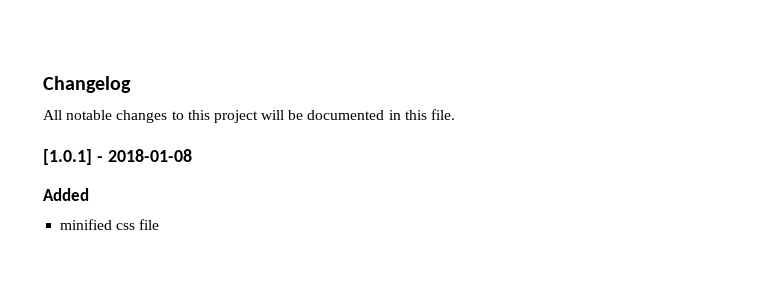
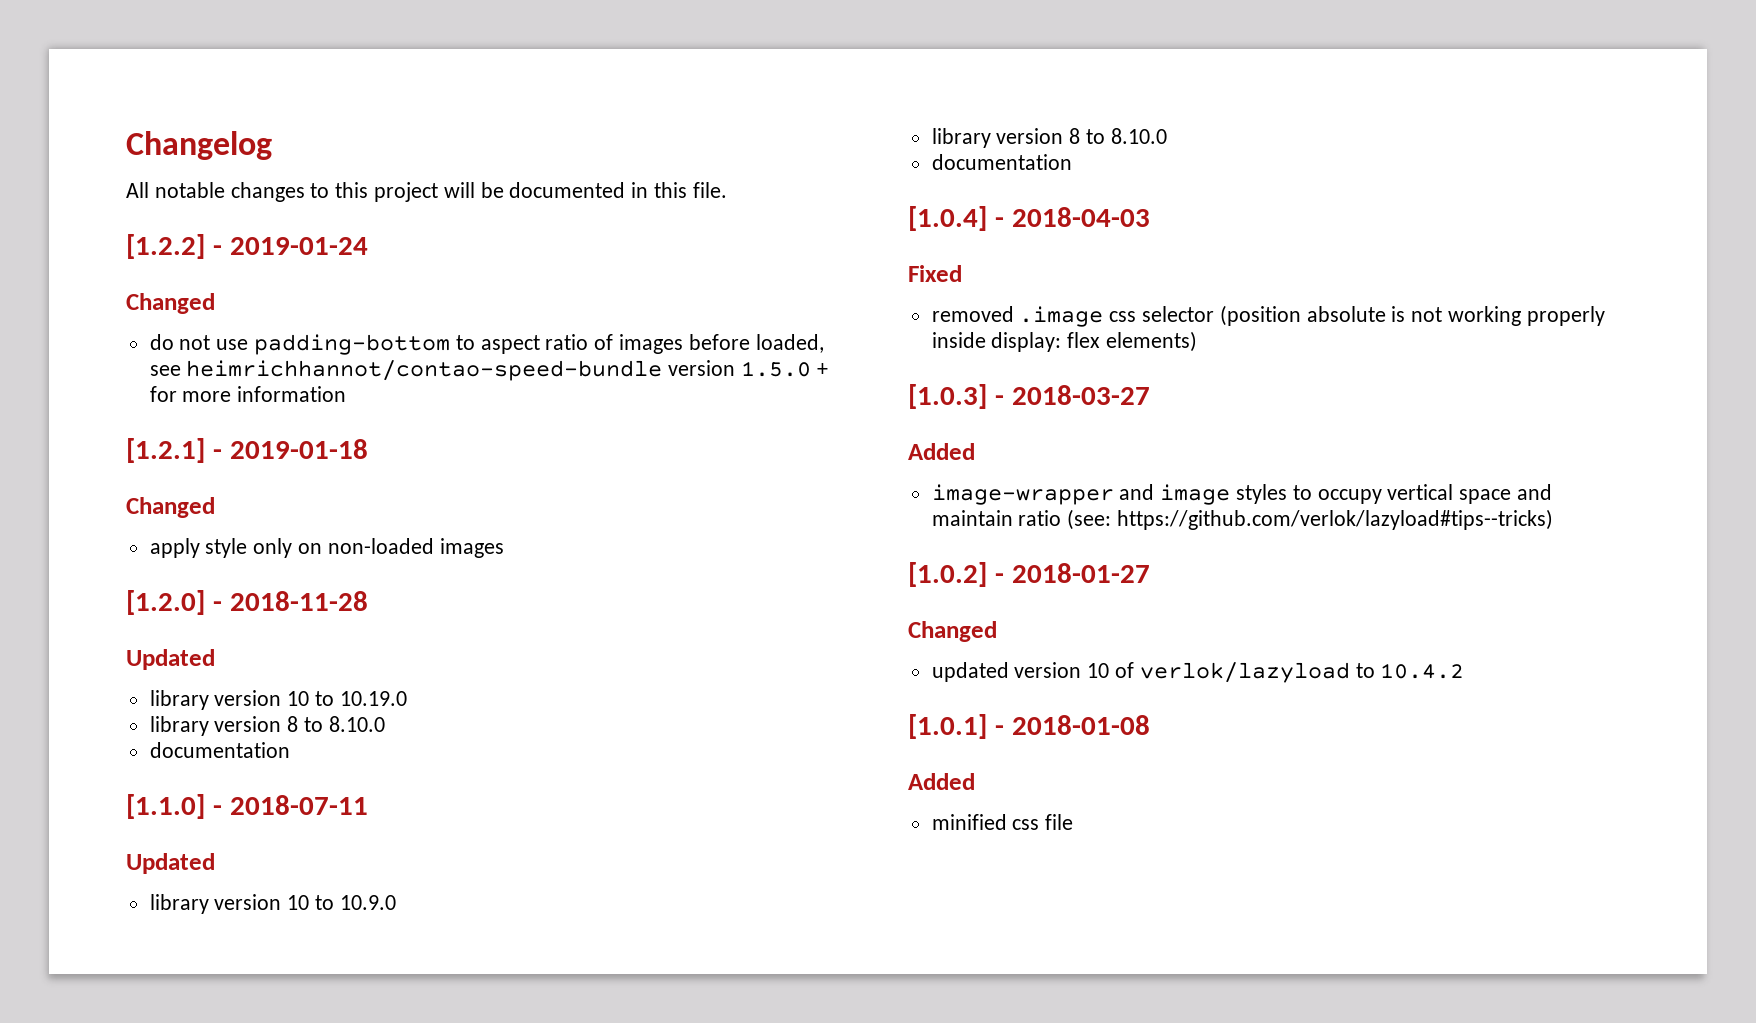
+ [1.2.2] - 2019-01-24
+ Changed
+ do not use padding-bottom to aspect ratio of images before loaded, see heimrichhannot/contao-speed-bundle version 1.5.0 + for more information
+ [1.2.1] - 2019-01-18
+ Changed
+ apply style only on non-loaded images
+ [1.2.0] - 2018-11-28
+ Updated
+ library version 10 to 10.19.0
+ library version 8 to 8.10.0
+ documentation
+ [1.1.0] - 2018-07-11
+ Updated
+ library version 10 to 10.9.0
+ library version 8 to 8.10.0
+ documentation
+ [1.0.4] - 2018-04-03
+ Fixed
+ removed .image css selector (position absolute is not working properly inside display: flex elements)
+ [1.0.3] - 2018-03-27
+ Added
+ image-wrapper and image styles to occupy vertical space and maintain ratio (see: https://github.com/verlok/lazyload#tips--tricks)
+ [1.0.2] - 2018-01-27
+ Changed
+ updated version 10 of verlok/lazyload to 10.4.2

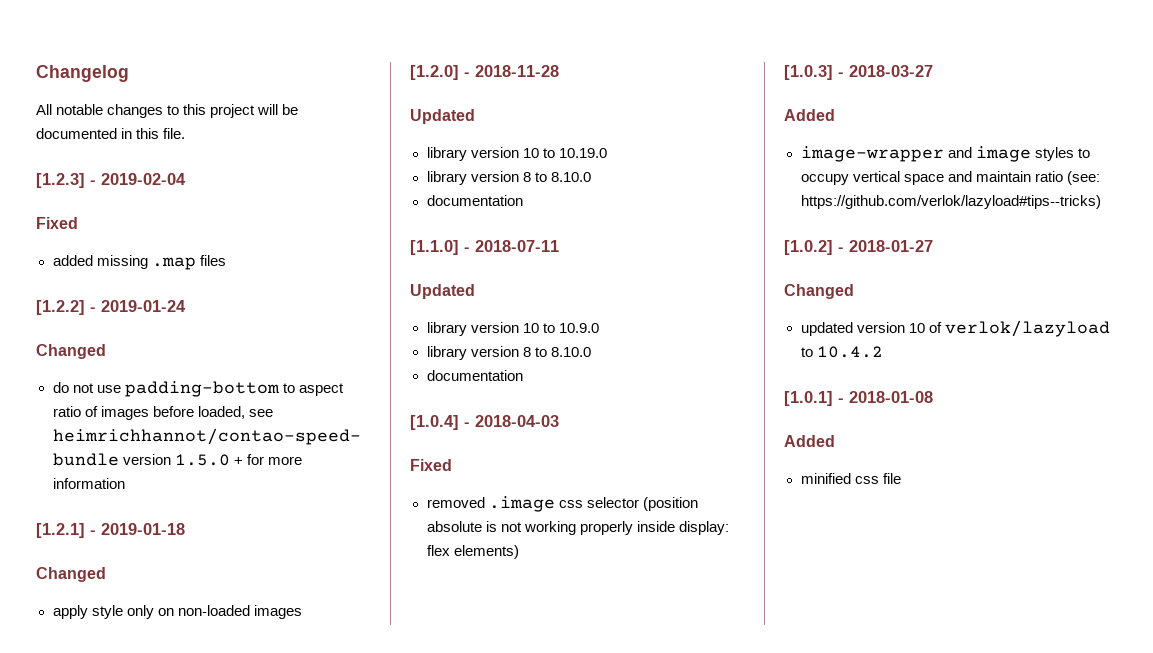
+ [1.2.3] - 2019-02-04
+ Fixed
+ added missing .map files

